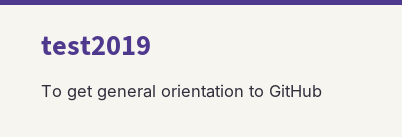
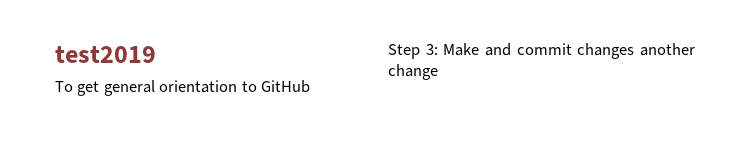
+ Step 3: Make and commit changes another change

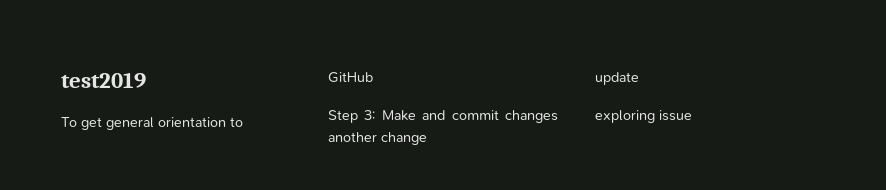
+ update
+ exploring issue

